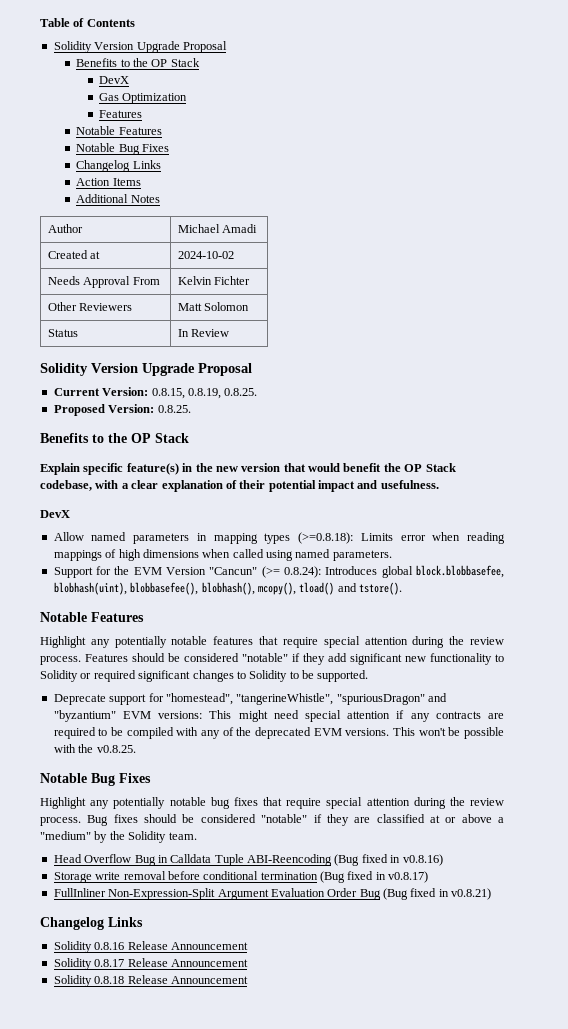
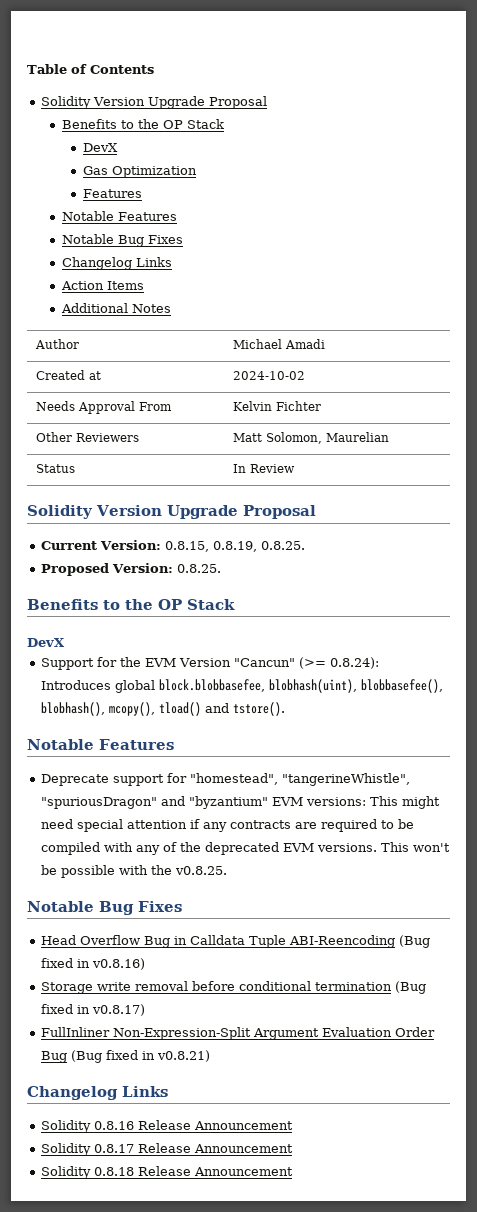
- Other Reviewers | Matt Solomon
+ Other Reviewers | Matt Solomon, Maurelian
  Proposed Version: 0.8.25.
  Benefits to the OP Stack
- Explain specific feature(s) in the new version that would benefit the OP Stack codebase, with a clear explanation of their potential impact and usefulness.
  DevX
- Allow named parameters in mapping types (>=0.8.18): Limits error when reading mappings of high dimensions when called using named parameters.
- Highlight any potentially notable features that require special attention during the review process. Features should be considered "notable" if they add significant new functionality to Solidity or required significant changes to Solidity to be supported.
- Highlight any potentially notable bug fixes that require special attention during the review process. Bug fixes should be considered "notable" if they are classified at or above a "medium" by the Solidity team.

